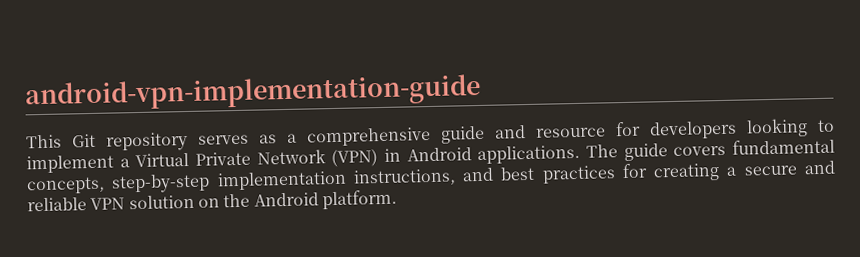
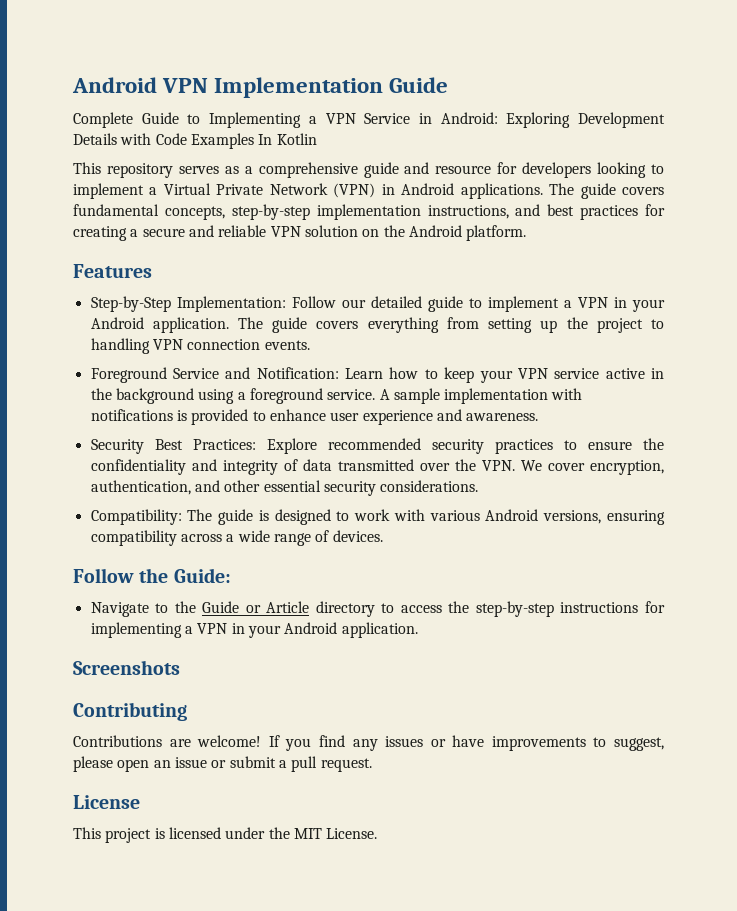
- android-vpn-implementation-guide
- This Git repository serves as a comprehensive guide and resource for developers looking to implement a Virtual Private Network (VPN) in Android applications.
+ Android VPN Implementation Guide
+ Complete Guide to Implementing a VPN Service in Android: Exploring Development Details with Code Examples In Kotlin
+ This repository serves as a comprehensive guide and resource for developers looking to implement a Virtual Private Network (VPN) in Android applications.
+ Features
+ Step-by-Step Implementation: Follow our detailed guide to implement a VPN in your Android application. The guide covers everything from setting up the project to handling VPN connection events.
+ Foreground Service and Notification: Learn how to keep your VPN service active in the background using a foreground service. A sample implementation with notifications is provided to enhance user experience and awareness.
+ Security Best Practices: Explore recommended security practices to ensure the confidentiality and integrity of data transmitted over the VPN. We cover encryption, authentication, and other essential security considerations.
+ Compatibility: The guide is designed to work with various Android versions, ensuring compatibility across a wide range of devices.
+ Follow the Guide:
+ Navigate to the Guide or Article directory to access the step-by-step instructions for implementing a VPN in your Android application.
+ Screenshots
+ Contributing
+ Contributions are welcome! If you find any issues or have improvements to suggest, please open an issue or submit a pull request.
+ License
+ This project is licensed under the MIT License.

